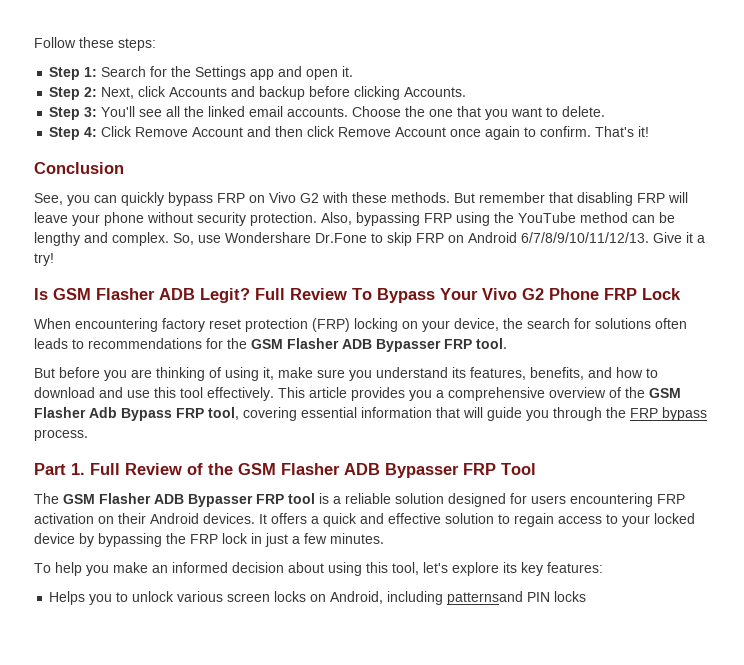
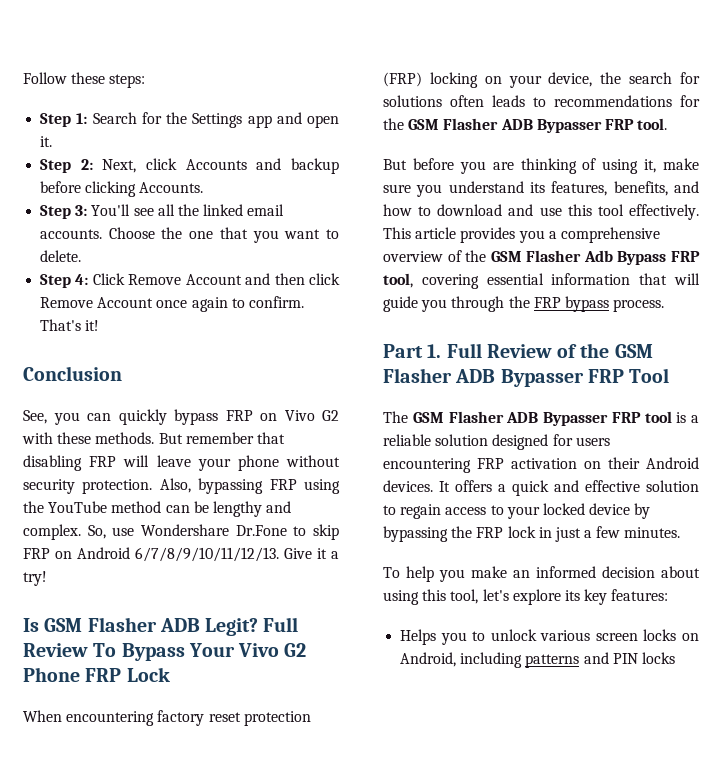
- Helps you to unlock various screen locks on Android, including patternsand PIN locks
+ Helps you to unlock various screen locks on Android, including patterns and PIN locks

